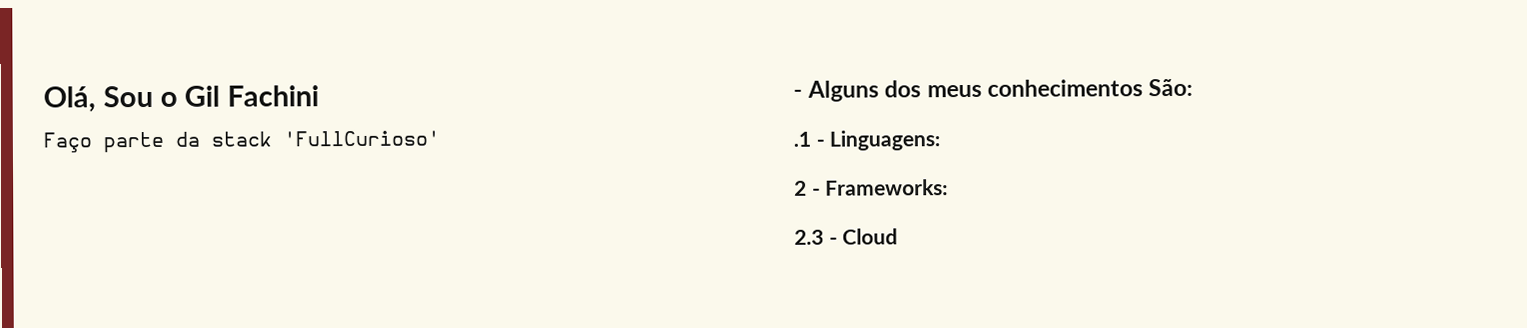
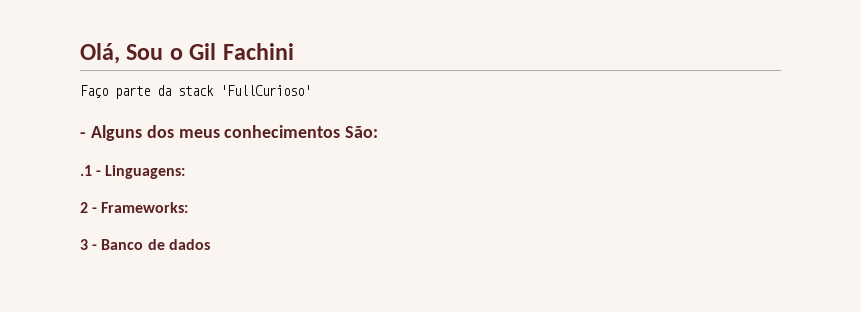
- 2.3 - Cloud
+ 3 - Banco de dados

